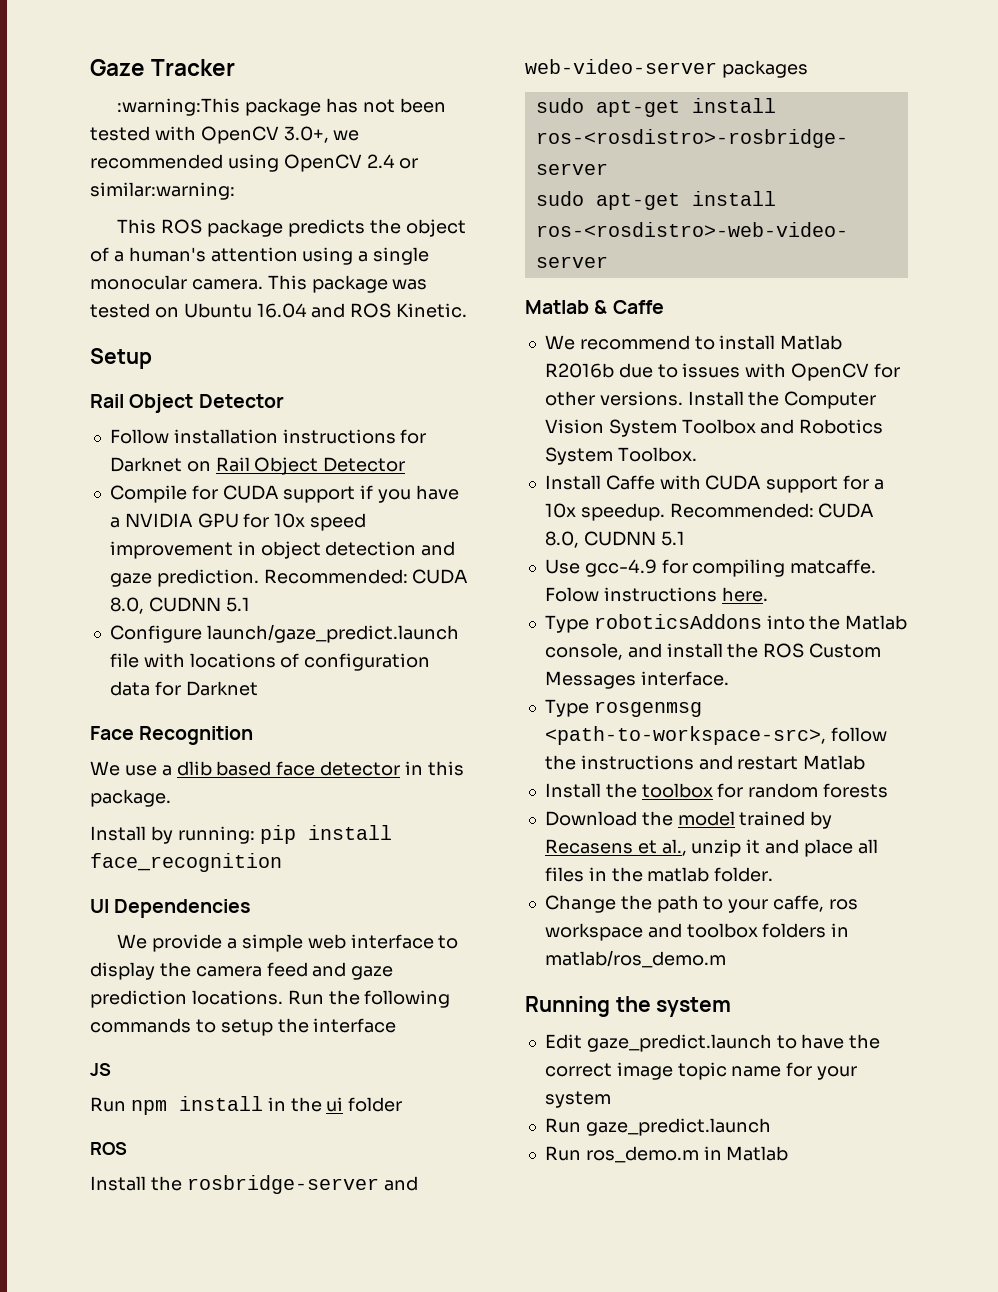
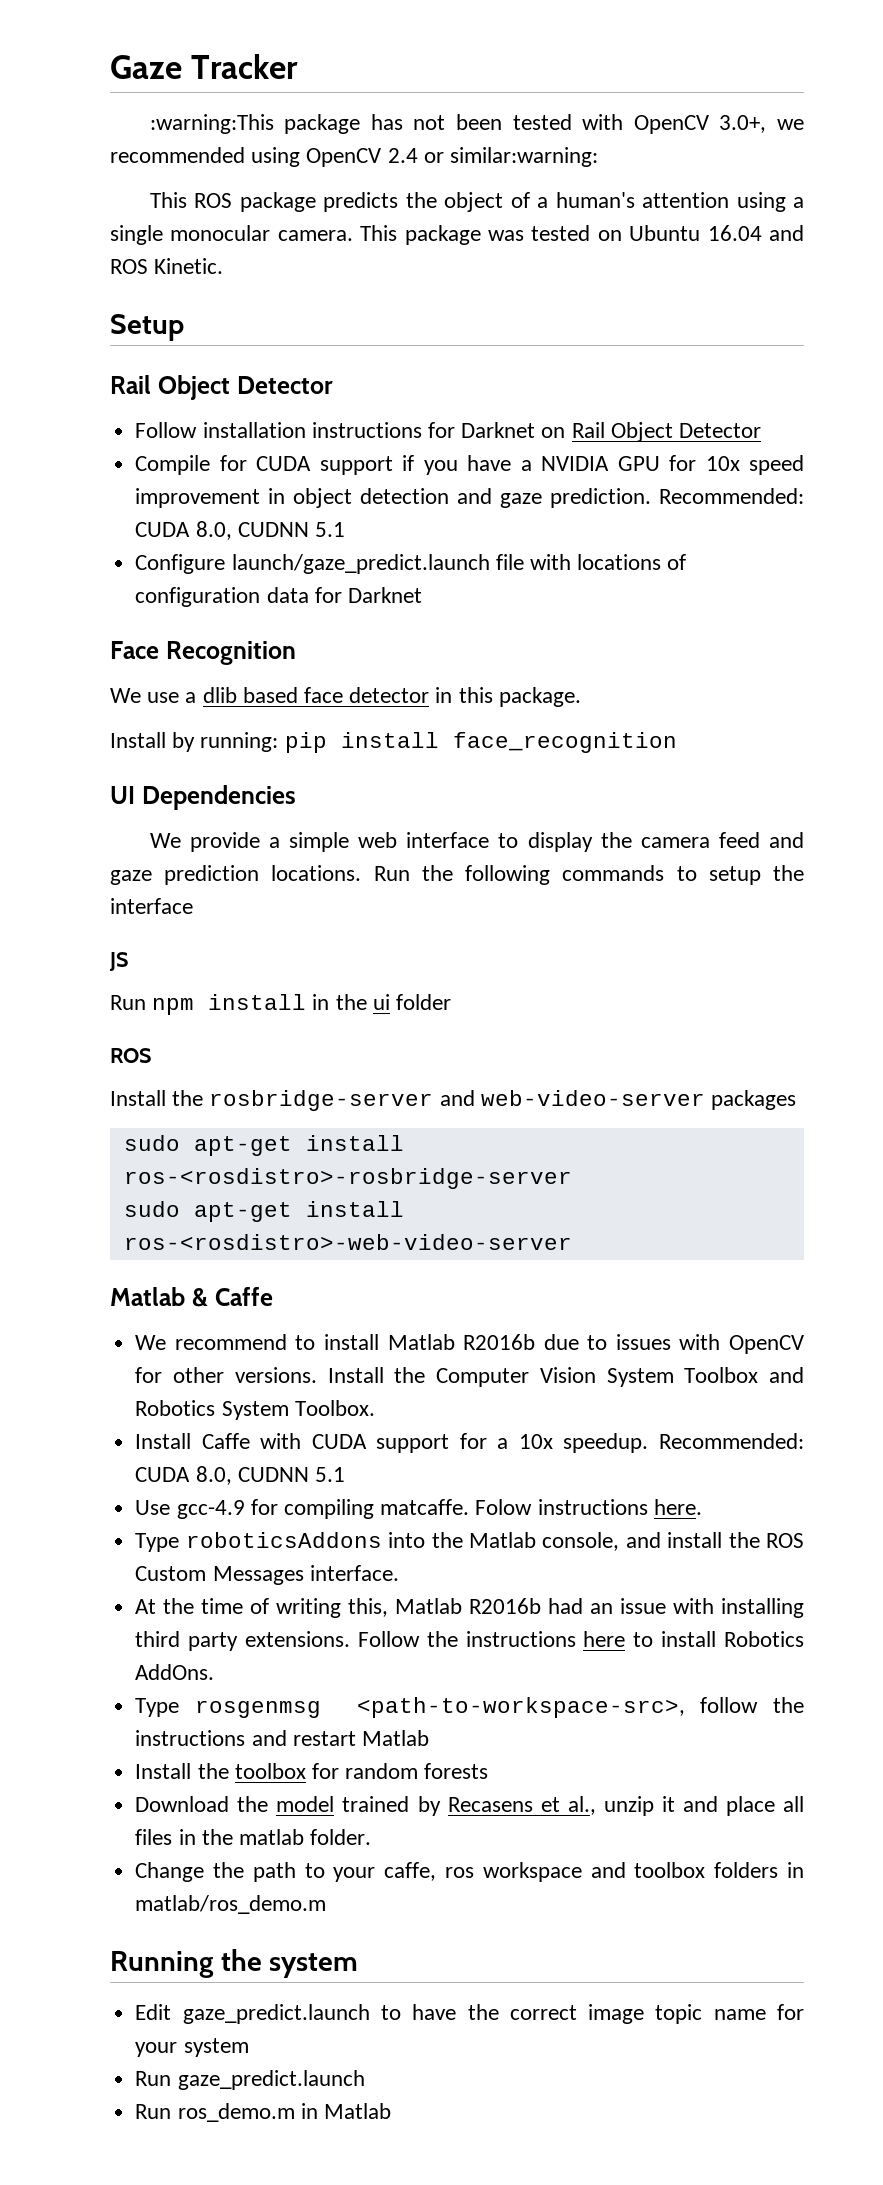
+ At the time of writing this, Matlab R2016b had an issue with installing third party extensions. Follow the instructions here to install Robotics AddOns.

